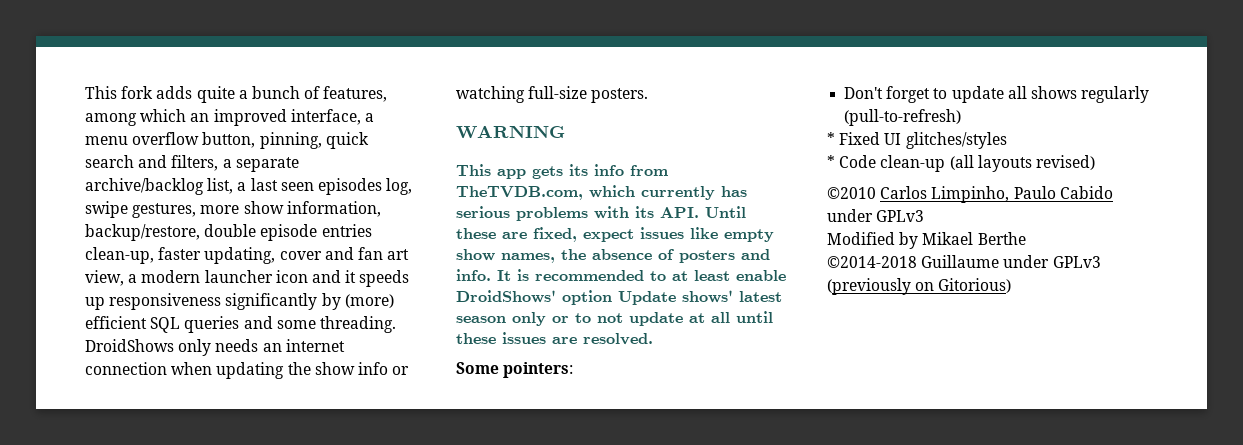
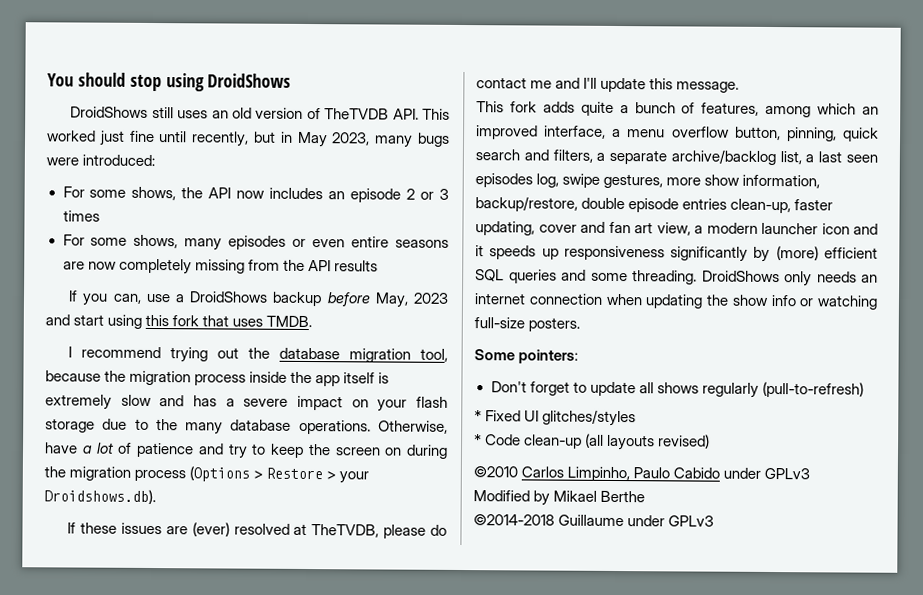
+ You should stop using DroidShows
+ DroidShows still uses an old version of TheTVDB API. This worked just fine until recently, but in May 2023, many bugs were introduced:
+ For some shows, the API now includes an episode 2 or 3 times
+ For some shows, many episodes or even entire seasons are now completely missing from the API results
+ If you can, use a DroidShows backup before May, 2023 and start using this fork that uses TMDB.
+ I recommend trying out the database migration tool, because the migration process inside the app itself is extremely slow and has a severe impact on your flash storage due to the many database operations. Otherwise, have a lot of patience and try to keep the screen on during the migration process (Options > Restore > your Droidshows.db).
+ If these issues are (ever) resolved at TheTVDB, please do contact me and I'll update this message.
- WARNING
- This app gets its info from TheTVDB.com, which currently has serious problems with its API. Until these are fixed, expect issues like empty show names, the absence of posters and info. It is recommended to at least enable DroidShows' option Update shows' latest season only or to not update at all until these issues are resolved.
- ©2014-2018 Guillaume under GPLv3 (previously on Gitorious)
+ ©2014-2018 Guillaume under GPLv3

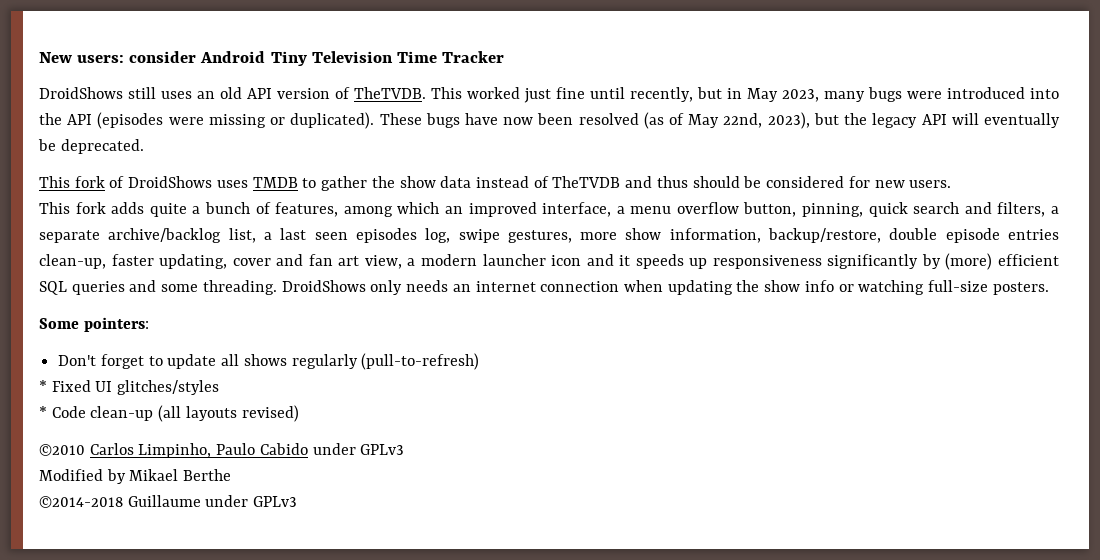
- You should stop using DroidShows
+ New users: consider Android Tiny Television Time Tracker
- DroidShows still uses an old version of TheTVDB API. This worked just fine until recently, but in May 2023, many bugs were introduced:
- For some shows, the API now includes an episode 2 or 3 times
- For some shows, many episodes or even entire seasons are now completely missing from the API results
- If you can, use a DroidShows backup before May, 2023 and start using this fork that uses TMDB.
- I recommend trying out the database migration tool, because the migration process inside the app itself is extremely slow and has a severe impact on your flash storage due to the many database operations. Otherwise, have a lot of patience and try to keep the screen on during the migration process (Options > Restore > your Droidshows.db).
- If these issues are (ever) resolved at TheTVDB, please do contact me and I'll update this message.
+ DroidShows still uses an old API version of TheTVDB. This worked just fine until recently, but in May 2023, many bugs were introduced into the API (episodes were missing or duplicated). These bugs have now been resolved (as of May 22nd, 2023), but the legacy API will eventually be deprecated.
+ This fork of DroidShows uses TMDB to gather the show data instead of TheTVDB and thus should be considered for new users.

